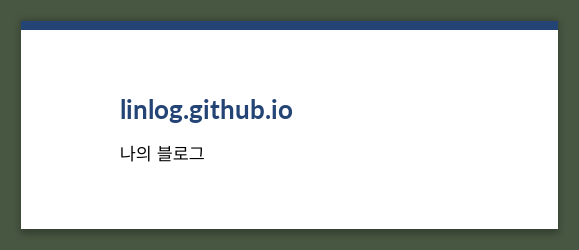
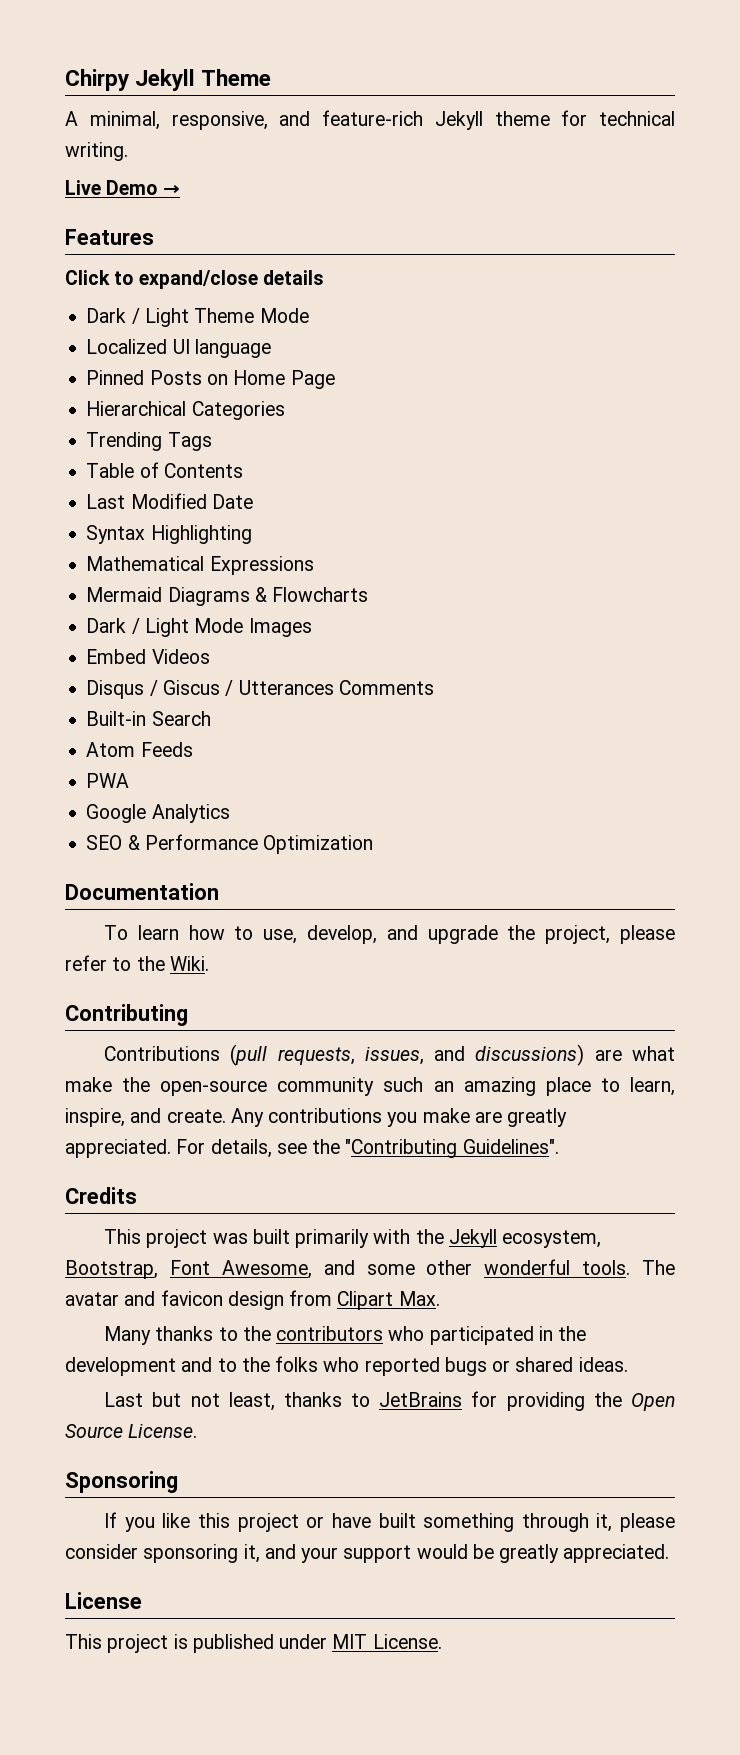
- linlog.github.io
- 나의 블로그
+ Chirpy Jekyll Theme
+ A minimal, responsive, and feature-rich Jekyll theme for technical writing.
+ Live Demo →
+ Features
+ Click to expand/close details
+ Dark / Light Theme Mode
+ Localized UI language
+ Pinned Posts on Home Page
+ Hierarchical Categories
+ Trending Tags
+ Table of Contents
+ Last Modified Date
+ Syntax Highlighting
+ Mathematical Expressions
+ Mermaid Diagrams & Flowcharts
+ Dark / Light Mode Images
+ Embed Videos
+ Disqus / Giscus / Utterances Comments
+ Built-in Search
+ Atom Feeds
+ PWA
+ Google Analytics
+ SEO & Performance Optimization
+ Documentation
+ To learn how to use, develop, and upgrade the project, please refer to the Wiki.
+ Contributing
+ Contributions (pull requests, issues, and discussions) are what make the open-source community such an amazing place to learn, inspire, and create. Any contributions you make are greatly appreciated. For details, see the "Contributing Guidelines".
+ Credits
+ This project was built primarily with the Jekyll ecosystem, Bootstrap, Font Awesome, and some other wonderful tools. The avatar and favicon design from Clipart Max.
+ Many thanks to the contributors who participated in the development and to the folks who reported bugs or shared ideas.
+ Last but not least, thanks to JetBrains for providing the Open Source License.
+ Sponsoring
+ If you like this project or have built something through it, please consider sponsoring it, and your support would be greatly appreciated.
+ License
+ This project is published under MIT License.

